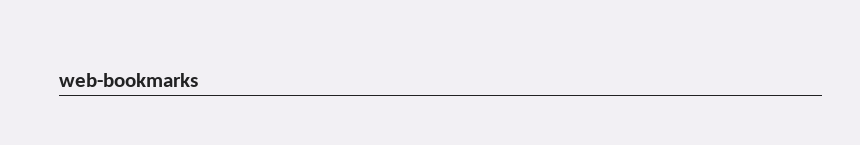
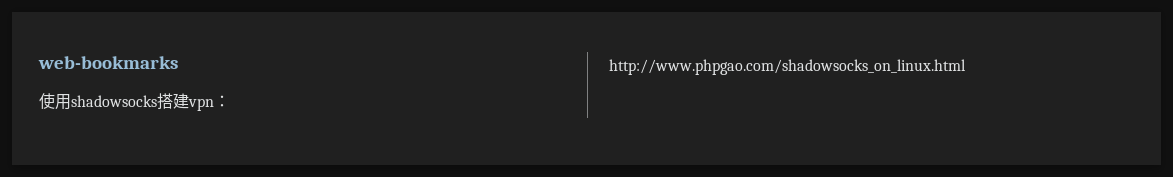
+ 使用shadowsocks搭建vpn：http://www.phpgao.com/shadowsocks_on_linux.html

